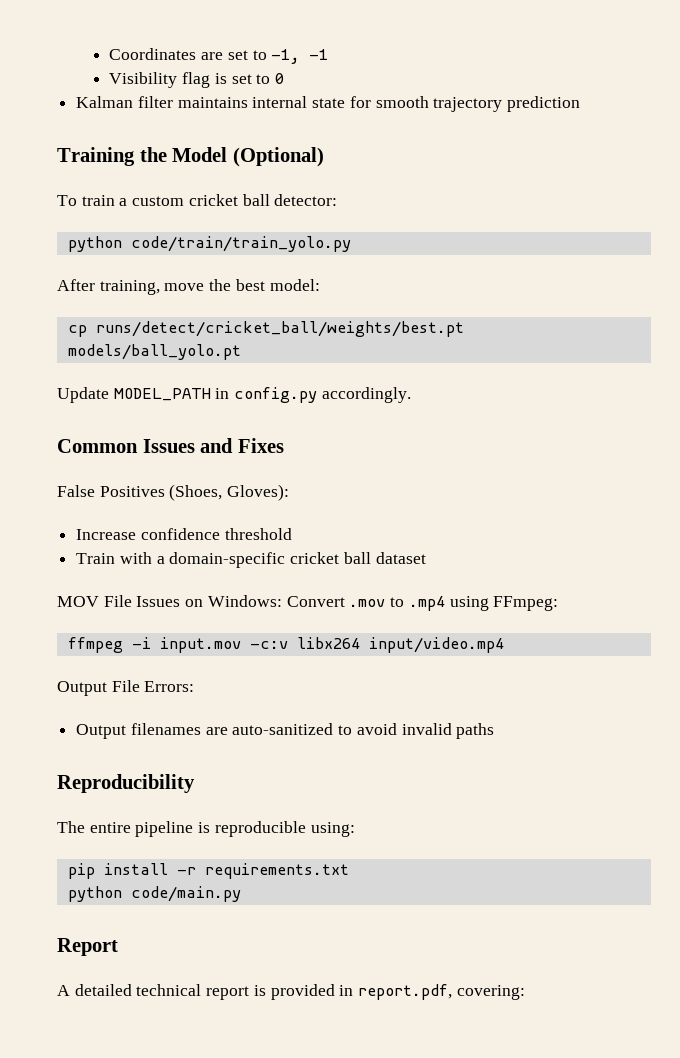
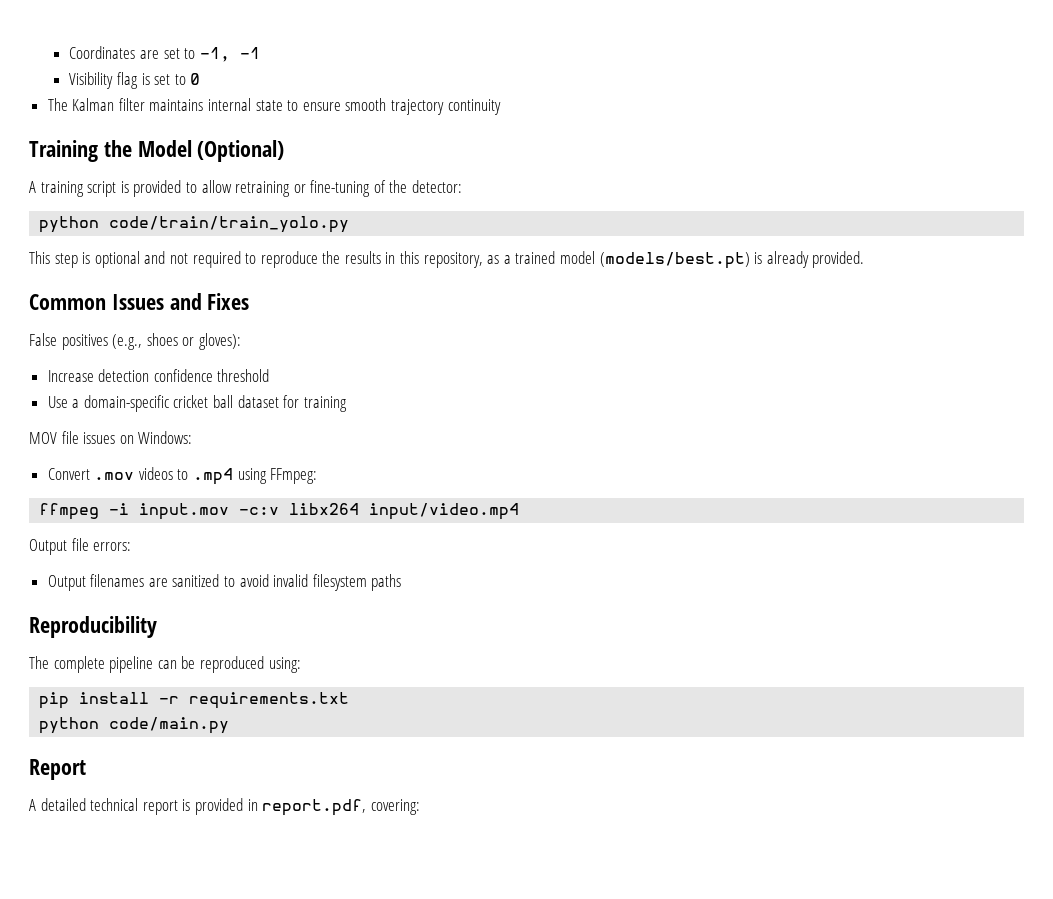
- Kalman filter maintains internal state for smooth trajectory prediction
+ The Kalman filter maintains internal state to ensure smooth trajectory continuity
- To train a custom cricket ball detector:
+ A training script is provided to allow retraining or fine-tuning of the detector:
  python code/train/train_yolo.py
- After training, move the best model:
- cp runs/detect/cricket_ball/weights/best.pt models/ball_yolo.pt
- Update MODEL_PATH in config.py accordingly.
+ This step is optional and not required to reproduce the results in this repository, as a trained model (models/best.pt) is already provided.
- False Positives (Shoes, Gloves):
+ False positives (e.g., shoes or gloves):
- Increase confidence threshold
+ Increase detection confidence threshold
- Train with a domain-specific cricket ball dataset
+ Use a domain-specific cricket ball dataset for training
- MOV File Issues on Windows: Convert .mov to .mp4 using FFmpeg:
+ MOV file issues on Windows:
+ Convert .mov videos to .mp4 using FFmpeg:
- Output File Errors:
+ Output file errors:
- Output filenames are auto-sanitized to avoid invalid paths
+ Output filenames are sanitized to avoid invalid filesystem paths
- The entire pipeline is reproducible using:
+ The complete pipeline can be reproduced using:

